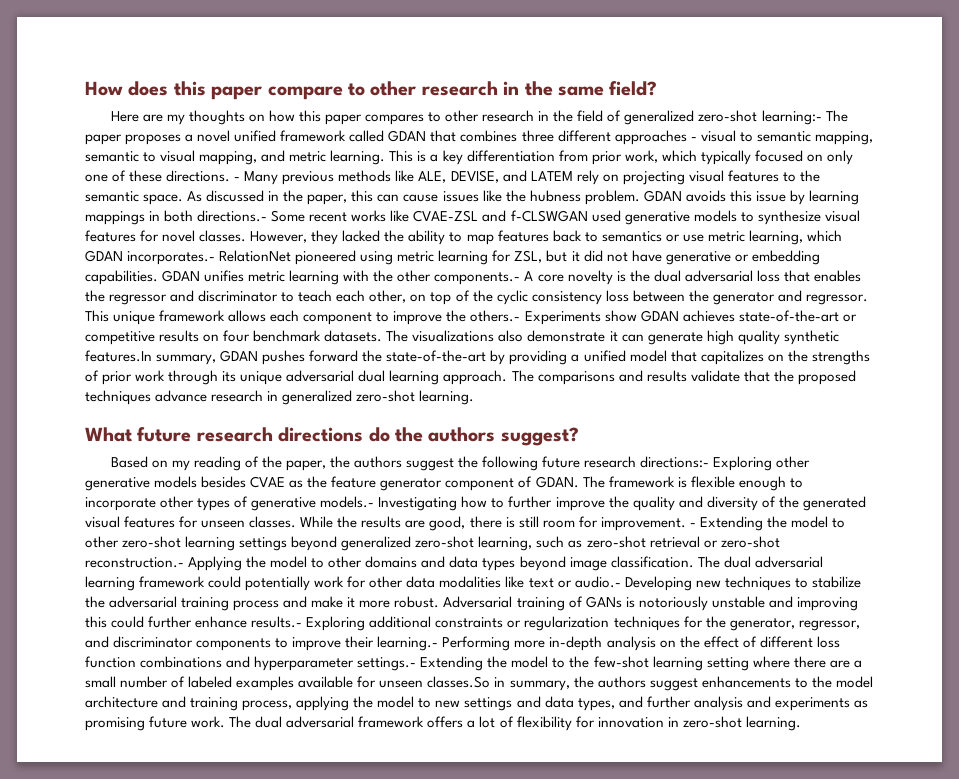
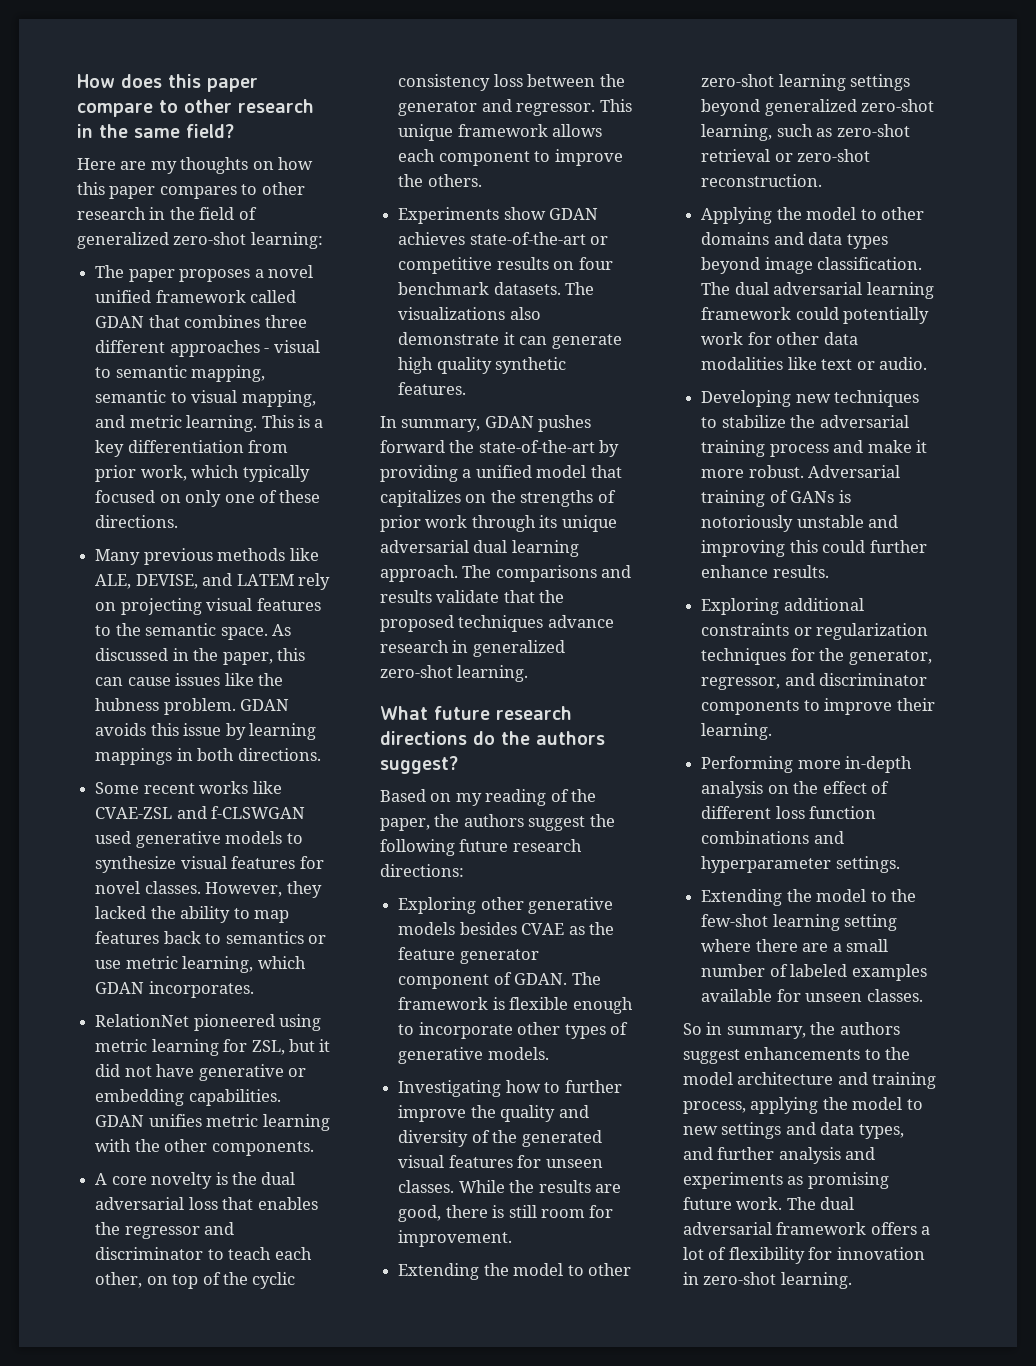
- Here are my thoughts on how this paper compares to other research in the field of generalized zero-shot learning:- The paper proposes a novel unified framework called GDAN that combines three different approaches - visual to semantic mapping, semantic to visual mapping, and metric learning.
+ Here are my thoughts on how this paper compares to other research in the field of generalized zero-shot learning:
+ The paper proposes a novel unified framework called GDAN that combines three different approaches - visual to semantic mapping, semantic to visual mapping, and metric learning.
- This is a key differentiation from prior work, which typically focused on only one of these directions. - Many previous methods like ALE, DEVISE, and LATEM rely on projecting visual features to the semantic space.
+ This is a key differentiation from prior work, which typically focused on only one of these directions.
+ Many previous methods like ALE, DEVISE, and LATEM rely on projecting visual features to the semantic space.
- GDAN avoids this issue by learning mappings in both directions.- Some recent works like CVAE-ZSL and f-CLSWGAN used generative models to synthesize visual features for novel classes.
+ GDAN avoids this issue by learning mappings in both directions.
+ Some recent works like CVAE-ZSL and f-CLSWGAN used generative models to synthesize visual features for novel classes.
- However, they lacked the ability to map features back to semantics or use metric learning, which GDAN incorporates.- RelationNet pioneered using metric learning for ZSL, but it did not have generative or embedding capabilities.
+ However, they lacked the ability to map features back to semantics or use metric learning, which GDAN incorporates.
+ RelationNet pioneered using metric learning for ZSL, but it did not have generative or embedding capabilities.
- GDAN unifies metric learning with the other components.- A core novelty is the dual adversarial loss that enables the regressor and discriminator to teach each other, on top of the cyclic consistency loss between the generator and regressor.
+ GDAN unifies metric learning with the other components.
+ A core novelty is the dual adversarial loss that enables the regressor and discriminator to teach each other, on top of the cyclic consistency loss between the generator and regressor.
- This unique framework allows each component to improve the others.- Experiments show GDAN achieves state-of-the-art or competitive results on four benchmark datasets.
+ This unique framework allows each component to improve the others.
+ Experiments show GDAN achieves state-of-the-art or competitive results on four benchmark datasets.
- The visualizations also demonstrate it can generate high quality synthetic features.In summary, GDAN pushes forward the state-of-the-art by providing a unified model that capitalizes on the strengths of prior work through its unique adversarial dual learning approach.
+ The visualizations also demonstrate it can generate high quality synthetic features.
+ In summary, GDAN pushes forward the state-of-the-art by providing a unified model that capitalizes on the strengths of prior work through its unique adversarial dual learning approach.
- Based on my reading of the paper, the authors suggest the following future research directions:- Exploring other generative models besides CVAE as the feature generator component of GDAN.
+ Based on my reading of the paper, the authors suggest the following future research directions:
+ Exploring other generative models besides CVAE as the feature generator component of GDAN.
- The framework is flexible enough to incorporate other types of generative models.- Investigating how to further improve the quality and diversity of the generated visual features for unseen classes.
+ The framework is flexible enough to incorporate other types of generative models.
+ Investigating how to further improve the quality and diversity of the generated visual features for unseen classes.
- While the results are good, there is still room for improvement. - Extending the model to other zero-shot learning settings beyond generalized zero-shot learning, such as zero-shot retrieval or zero-shot reconstruction.- Applying the model to other domains and data types beyond image classification.
+ While the results are good, there is still room for improvement.
+ Extending the model to other zero-shot learning settings beyond generalized zero-shot learning, such as zero-shot retrieval or zero-shot reconstruction.
+ Applying the model to other domains and data types beyond image classification.
- The dual adversarial learning framework could potentially work for other data modalities like text or audio.- Developing new techniques to stabilize the adversarial training process and make it more robust.
+ The dual adversarial learning framework could potentially work for other data modalities like text or audio.
+ Developing new techniques to stabilize the adversarial training process and make it more robust.
- Adversarial training of GANs is notoriously unstable and improving this could further enhance results.- Exploring additional constraints or regularization techniques for the generator, regressor, and discriminator components to improve their learning.- Performing more in-depth analysis on the effect of different loss function combinations and hyperparameter settings.- Extending the model to the few-shot learning setting where there are a small number of labeled examples available for unseen classes.So in summary, the authors suggest enhancements to the model architecture and training process, applying the model to new settings and data types, and further analysis and experiments as promising future work.
+ Adversarial training of GANs is notoriously unstable and improving this could further enhance results.
+ Exploring additional constraints or regularization techniques for the generator, regressor, and discriminator components to improve their learning.
+ Performing more in-depth analysis on the effect of different loss function combinations and hyperparameter settings.
+ Extending the model to the few-shot learning setting where there are a small number of labeled examples available for unseen classes.
+ So in summary, the authors suggest enhancements to the model architecture and training process, applying the model to new settings and data types, and further analysis and experiments as promising future work.

